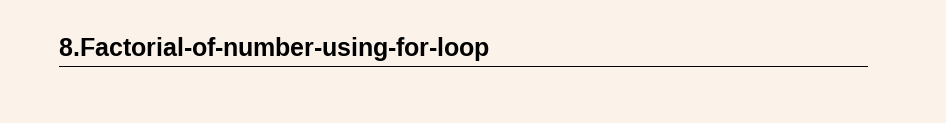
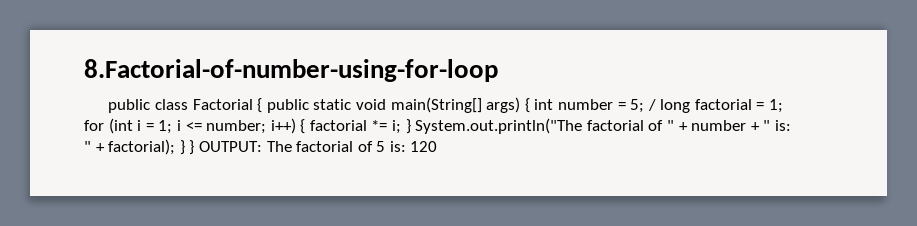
+ public class Factorial { public static void main(String[] args) { int number = 5; / long factorial = 1; for (int i = 1; i <= number; i++) { factorial *= i; } System.out.println("The factorial of " + number + " is: " + factorial); } } OUTPUT: The factorial of 5 is: 120

